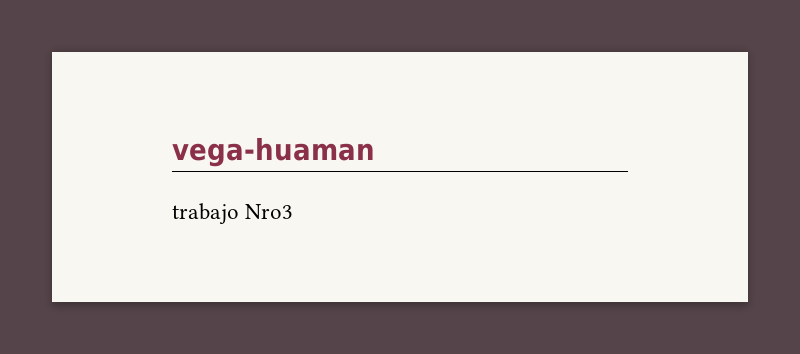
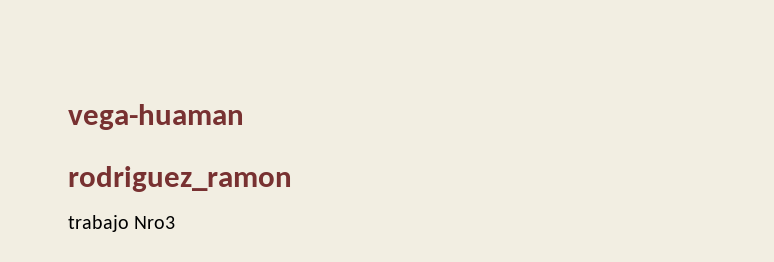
+ rodriguez_ramon

